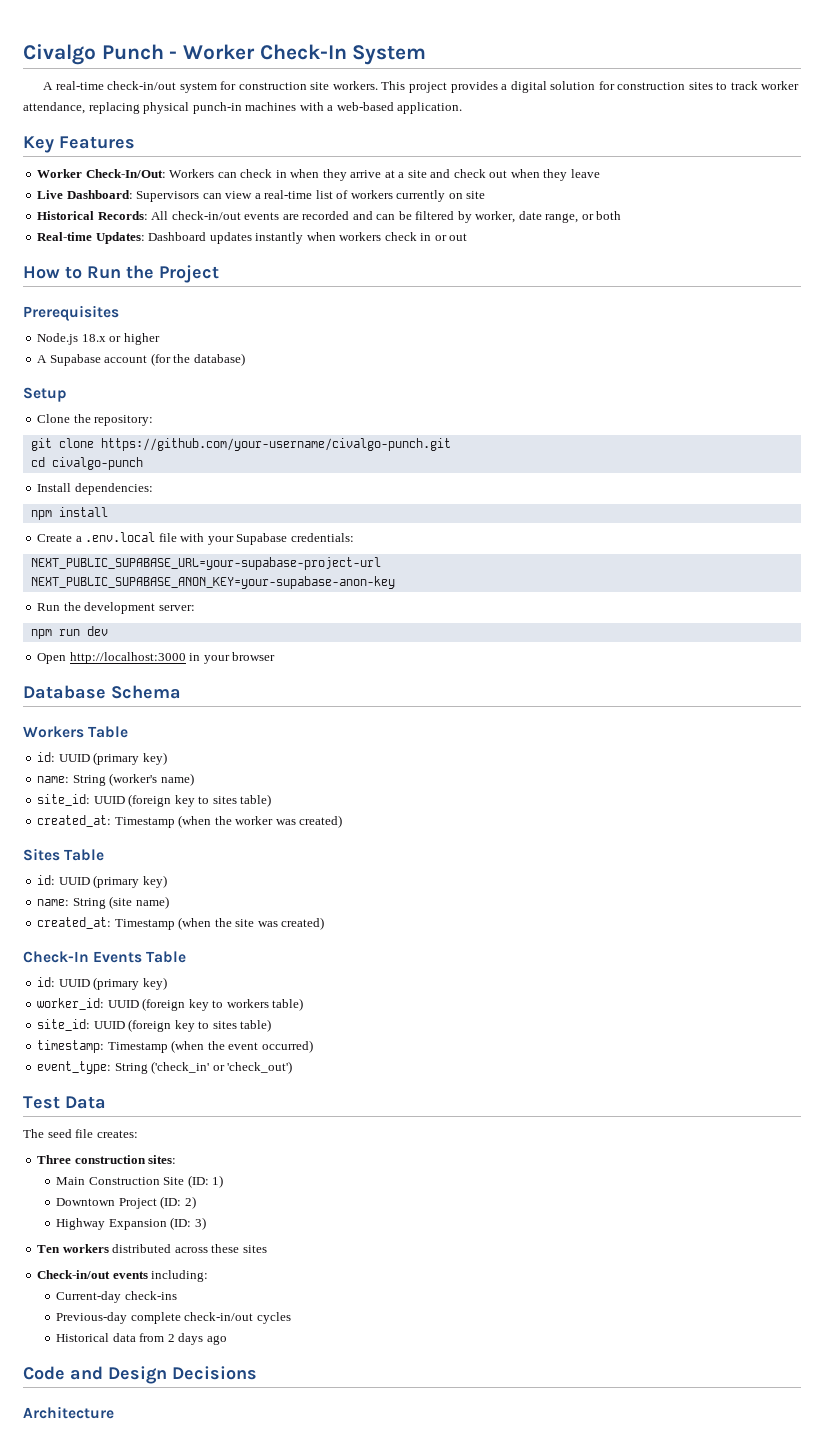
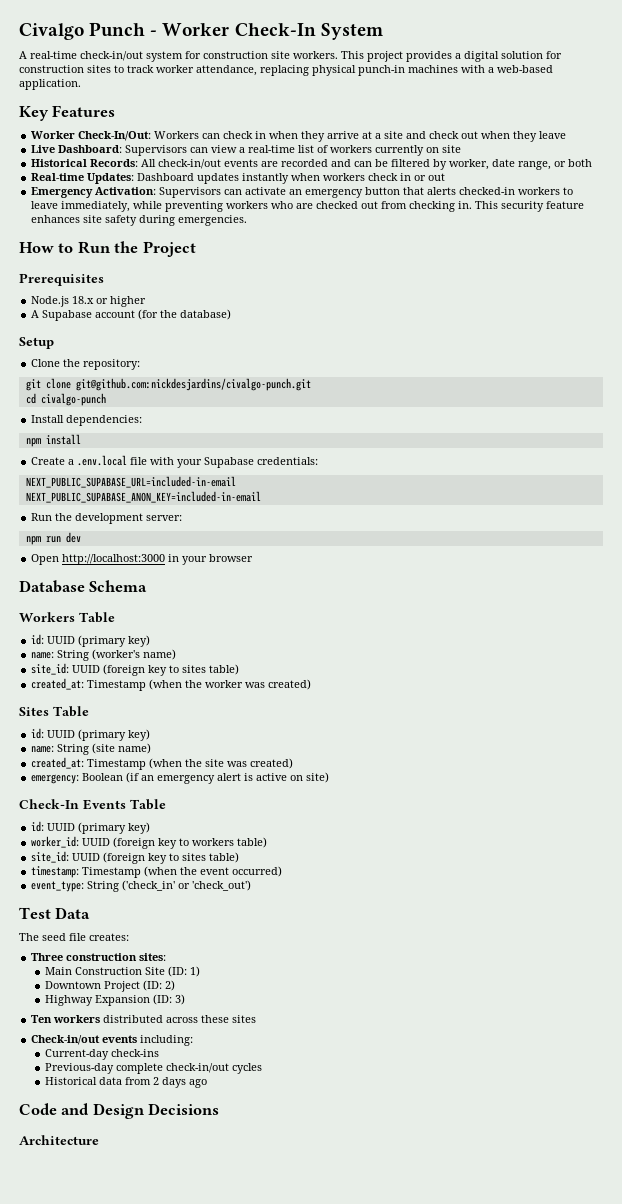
+ Emergency Activation: Supervisors can activate an emergency button that alerts checked-in workers to leave immediately, while preventing workers who are checked out from checking in. This security feature enhances site safety during emergencies.
- git clone https://github.com/your-username/civalgo-punch.git
+ git clone git@github.com:nickdesjardins/civalgo-punch.git
- NEXT_PUBLIC_SUPABASE_URL=your-supabase-project-url
- NEXT_PUBLIC_SUPABASE_ANON_KEY=your-supabase-anon-key
+ NEXT_PUBLIC_SUPABASE_URL=included-in-email
+ NEXT_PUBLIC_SUPABASE_ANON_KEY=included-in-email
+ emergency: Boolean (if an emergency alert is active on site)

